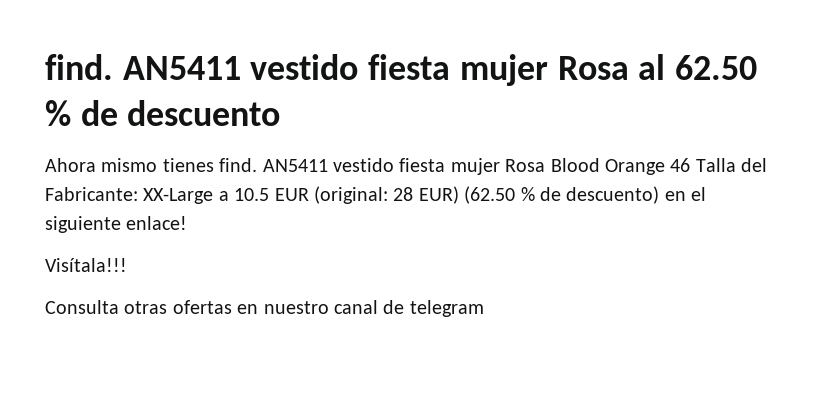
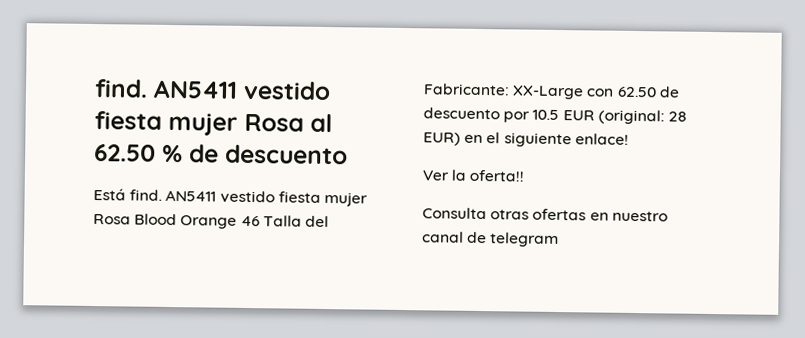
- Ahora mismo tienes find.
+ Está find.
- AN5411 vestido fiesta mujer Rosa Blood Orange 46 Talla del Fabricante: XX-Large a 10.5 EUR (original: 28 EUR) (62.50 % de descuento) en el siguiente enlace!
+ AN5411 vestido fiesta mujer Rosa Blood Orange 46 Talla del Fabricante: XX-Large con 62.50 de descuento por 10.5 EUR (original: 28 EUR) en el siguiente enlace!
- Visítala!!!
+ Ver la oferta!!

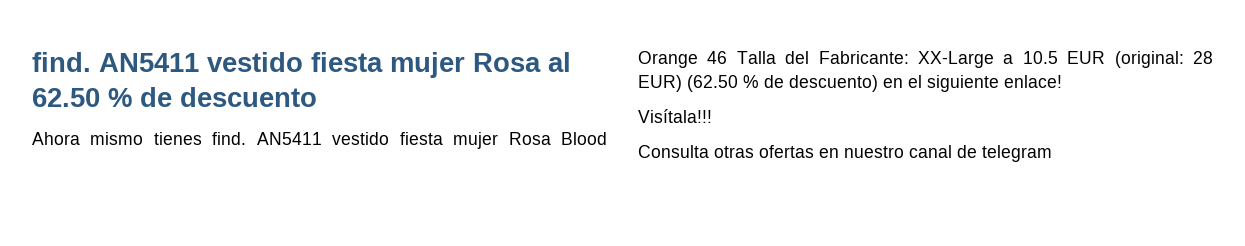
- Está find.
+ Ahora mismo tienes find.
- AN5411 vestido fiesta mujer Rosa Blood Orange 46 Talla del Fabricante: XX-Large con 62.50 de descuento por 10.5 EUR (original: 28 EUR) en el siguiente enlace!
+ AN5411 vestido fiesta mujer Rosa Blood Orange 46 Talla del Fabricante: XX-Large a 10.5 EUR (original: 28 EUR) (62.50 % de descuento) en el siguiente enlace!
- Ver la oferta!!
+ Visítala!!!

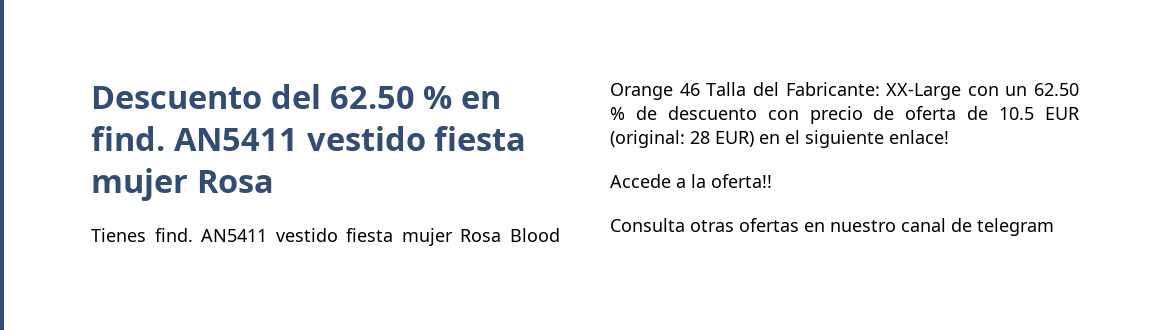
- find. AN5411 vestido fiesta mujer Rosa al 62.50 % de descuento
- Ahora mismo tienes find.
+ Descuento del 62.50 % en find. AN5411 vestido fiesta mujer Rosa
+ Tienes find.
- AN5411 vestido fiesta mujer Rosa Blood Orange 46 Talla del Fabricante: XX-Large a 10.5 EUR (original: 28 EUR) (62.50 % de descuento) en el siguiente enlace!
+ AN5411 vestido fiesta mujer Rosa Blood Orange 46 Talla del Fabricante: XX-Large con un 62.50 % de descuento con precio de oferta de 10.5 EUR (original: 28 EUR) en el siguiente enlace!
- Visítala!!!
+ Accede a la oferta!!

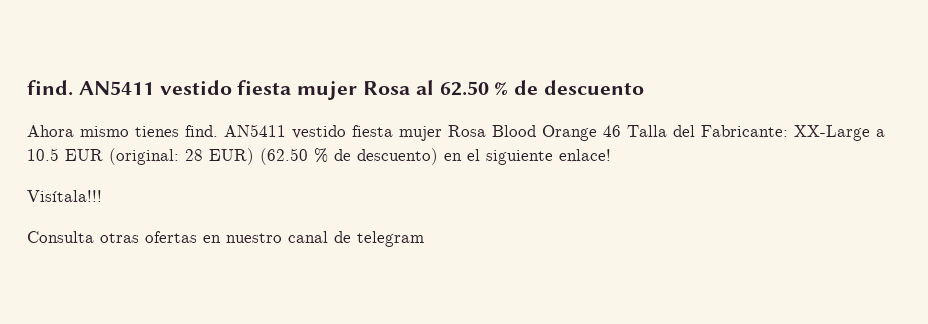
- Descuento del 62.50 % en find. AN5411 vestido fiesta mujer Rosa
- Tienes find.
+ find. AN5411 vestido fiesta mujer Rosa al 62.50 % de descuento
+ Ahora mismo tienes find.
- AN5411 vestido fiesta mujer Rosa Blood Orange 46 Talla del Fabricante: XX-Large con un 62.50 % de descuento con precio de oferta de 10.5 EUR (original: 28 EUR) en el siguiente enlace!
+ AN5411 vestido fiesta mujer Rosa Blood Orange 46 Talla del Fabricante: XX-Large a 10.5 EUR (original: 28 EUR) (62.50 % de descuento) en el siguiente enlace!
- Accede a la oferta!!
+ Visítala!!!

